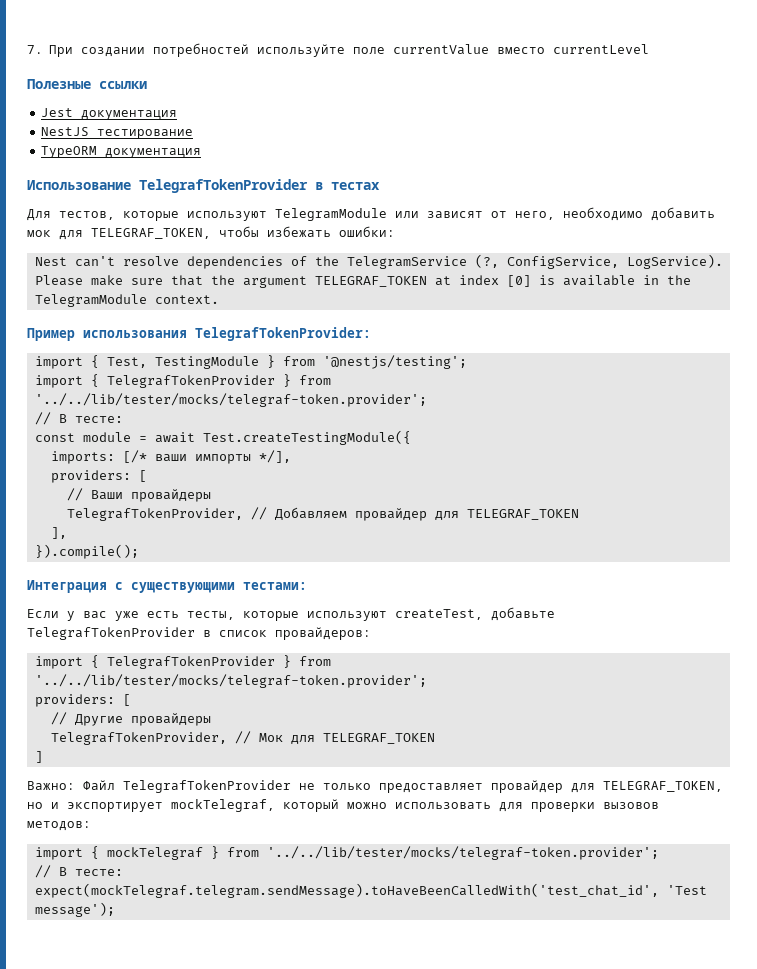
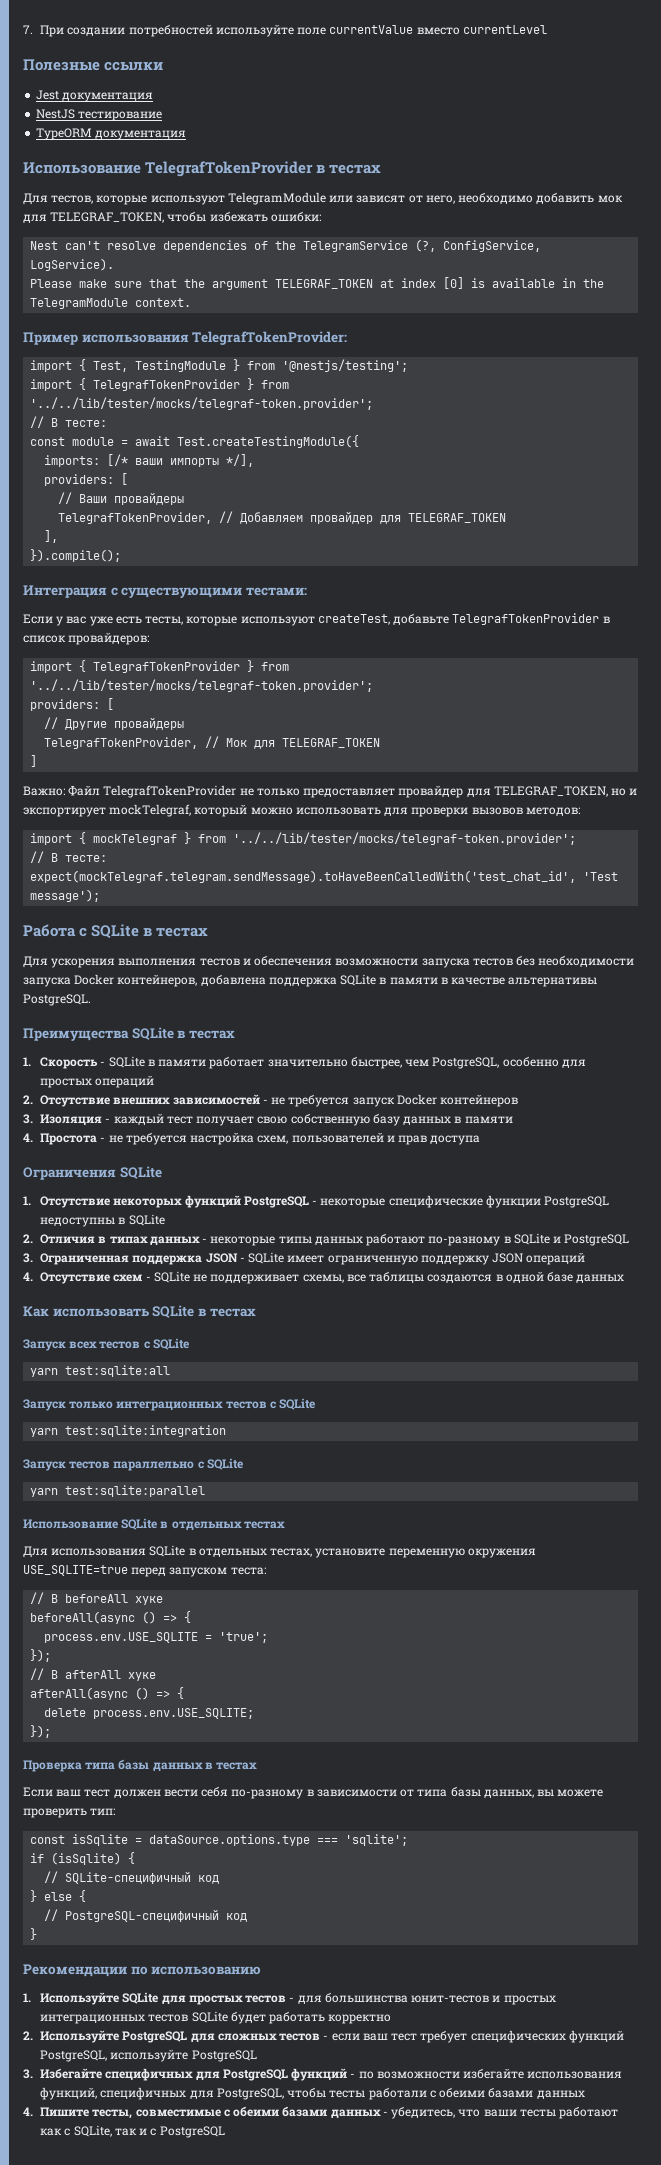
+ Работа с SQLite в тестах
+ Для ускорения выполнения тестов и обеспечения возможности запуска тестов без необходимости запуска Docker контейнеров, добавлена поддержка SQLite в памяти в качестве альтернативы PostgreSQL.
+ Преимущества SQLite в тестах
+ 1. Скорость - SQLite в памяти работает значительно быстрее, чем PostgreSQL, особенно для простых операций
+ 2. Отсутствие внешних зависимостей - не требуется запуск Docker контейнеров
+ 3. Изоляция - каждый тест получает свою собственную базу данных в памяти
+ 4. Простота - не требуется настройка схем, пользователей и прав доступа
+ Ограничения SQLite
+ 1. Отсутствие некоторых функций PostgreSQL - некоторые специфические функции PostgreSQL недоступны в SQLite
+ 2. Отличия в типах данных - некоторые типы данных работают по-разному в SQLite и PostgreSQL
+ 3. Ограниченная поддержка JSON - SQLite имеет ограниченную поддержку JSON операций
+ 4. Отсутствие схем - SQLite не поддерживает схемы, все таблицы создаются в одной базе данных
+ Как использовать SQLite в тестах
+ Запуск всех тестов с SQLite
+ yarn test:sqlite:all
+ Запуск только интеграционных тестов с SQLite
+ yarn test:sqlite:integration
+ Запуск тестов параллельно с SQLite
+ yarn test:sqlite:parallel
+ Использование SQLite в отдельных тестах
+ Для использования SQLite в отдельных тестах, установите переменную окружения USE_SQLITE=true перед запуском теста:
+ // В beforeAll хуке
+ beforeAll(async () => {
+ process.env.USE_SQLITE = 'true';
+ });
+ // В afterAll хуке
+ afterAll(async () => {
+ delete process.env.USE_SQLITE;
+ });
+ Проверка типа базы данных в тестах
+ Если ваш тест должен вести себя по-разному в зависимости от типа базы данных, вы можете проверить тип:
+ const isSqlite = dataSource.options.type === 'sqlite';
+ if (isSqlite) {
+ // SQLite-специфичный код
+ } else {
+ // PostgreSQL-специфичный код
+ }
+ Рекомендации по использованию
+ 1. Используйте SQLite для простых тестов - для большинства юнит-тестов и простых интеграционных тестов SQLite будет работать корректно
+ 2. Используйте PostgreSQL для сложных тестов - если ваш тест требует специфических функций PostgreSQL, используйте PostgreSQL
+ 3. Избегайте специфичных для PostgreSQL функций - по возможности избегайте использования функций, специфичных для PostgreSQL, чтобы тесты работали с обеими базами данных
+ 4. Пишите тесты, совместимые с обеими базами данных - убедитесь, что ваши тесты работают как с SQLite, так и с PostgreSQL

